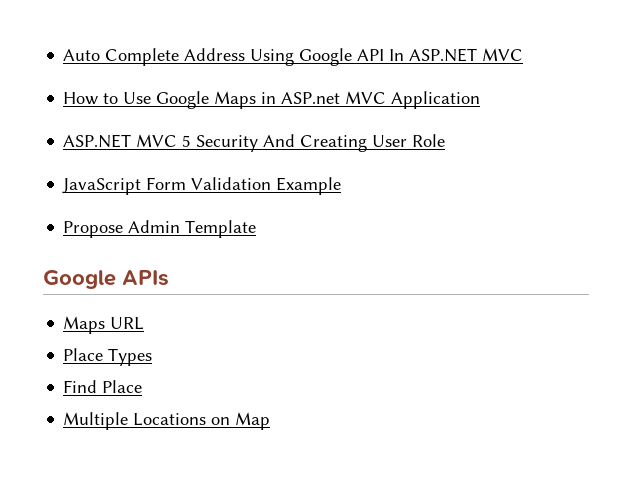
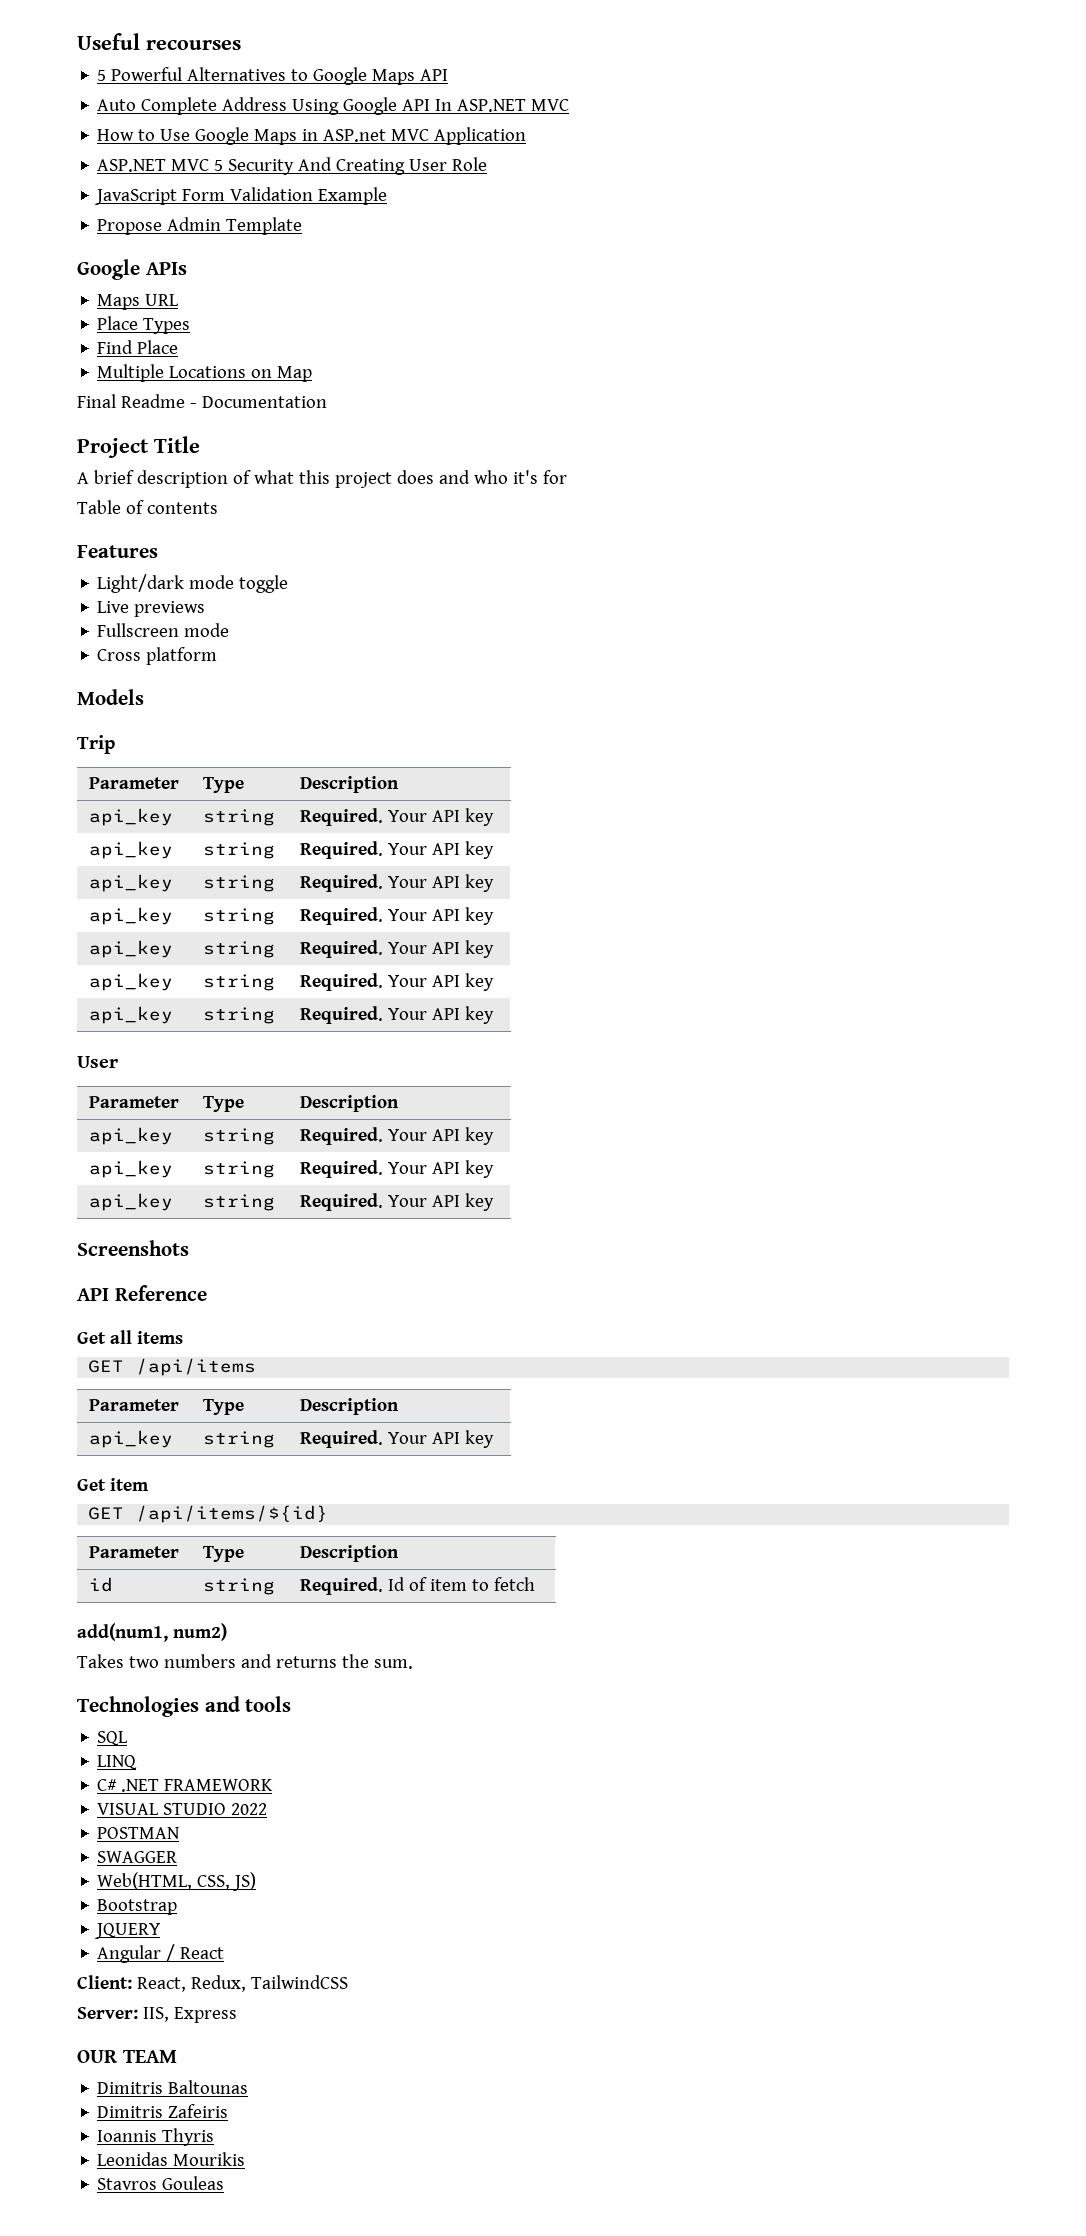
+ Useful recourses
+ 5 Powerful Alternatives to Google Maps API
+ Final Readme - Documentation
+ Project Title
+ A brief description of what this project does and who it's for
+ Table of contents
+ Features
+ Light/dark mode toggle
+ Live previews
+ Fullscreen mode
+ Cross platform
+ Models
+ Trip
+ Parameter | Type | Description
+ api_key | string | Required. Your API key
+ api_key | string | Required. Your API key
+ api_key | string | Required. Your API key
+ api_key | string | Required. Your API key
+ api_key | string | Required. Your API key
+ api_key | string | Required. Your API key
+ api_key | string | Required. Your API key
+ User
+ Parameter | Type | Description
+ api_key | string | Required. Your API key
+ api_key | string | Required. Your API key
+ api_key | string | Required. Your API key
+ Screenshots
+ API Reference
+ Get all items
+ GET /api/items
+ Parameter | Type | Description
+ api_key | string | Required. Your API key
+ Get item
+ GET /api/items/${id}
+ Parameter | Type | Description
+ id | string | Required. Id of item to fetch
+ add(num1, num2)
+ Takes two numbers and returns the sum.
+ Technologies and tools
+ SQL
+ LINQ
+ C# .NET FRAMEWORK
+ VISUAL STUDIO 2022
+ POSTMAN
+ SWAGGER
+ Web(HTML, CSS, JS)
+ Bootstrap
+ JQUERY
+ Angular / React
+ Client: React, Redux, TailwindCSS
+ Server: IIS, Express
+ OUR TEAM
+ Dimitris Baltounas
+ Dimitris Zafeiris
+ Ioannis Thyris
+ Leonidas Mourikis
+ Stavros Gouleas

